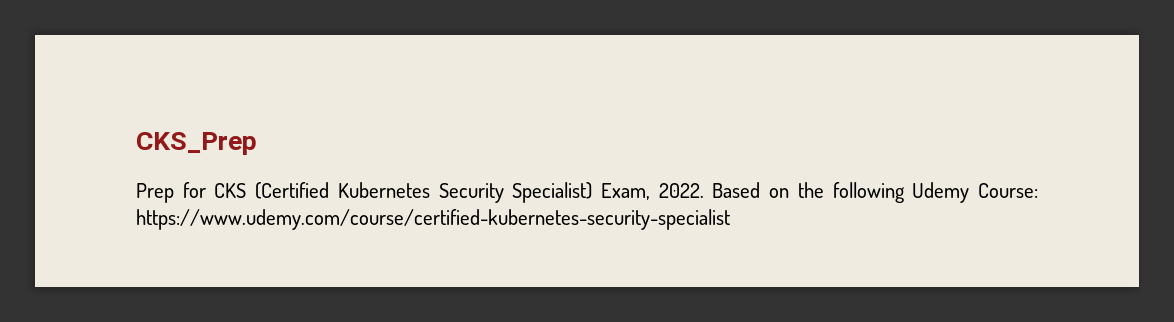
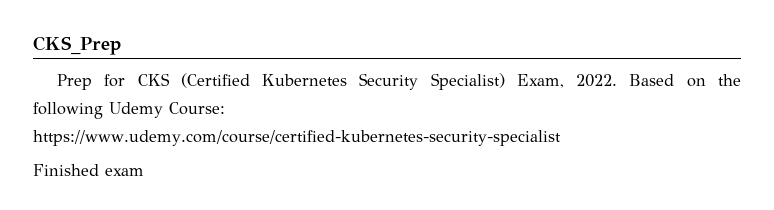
+ Finished exam

